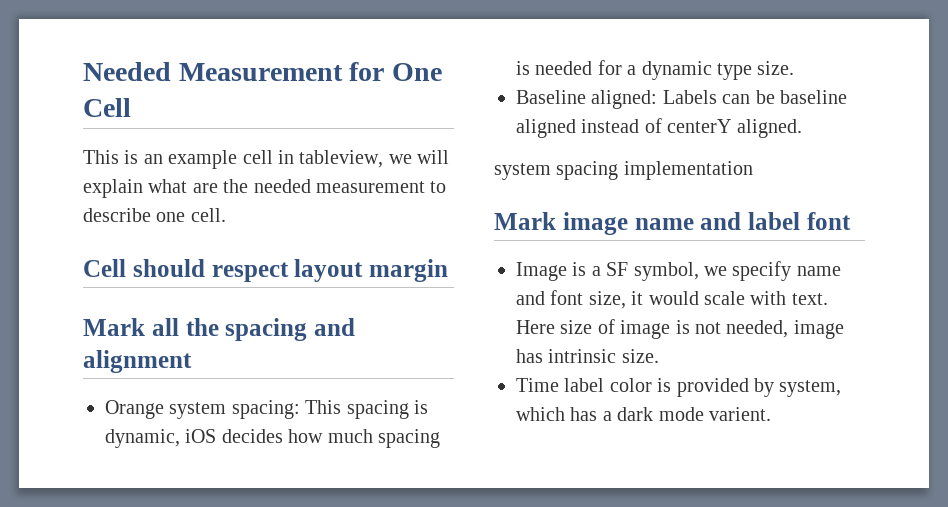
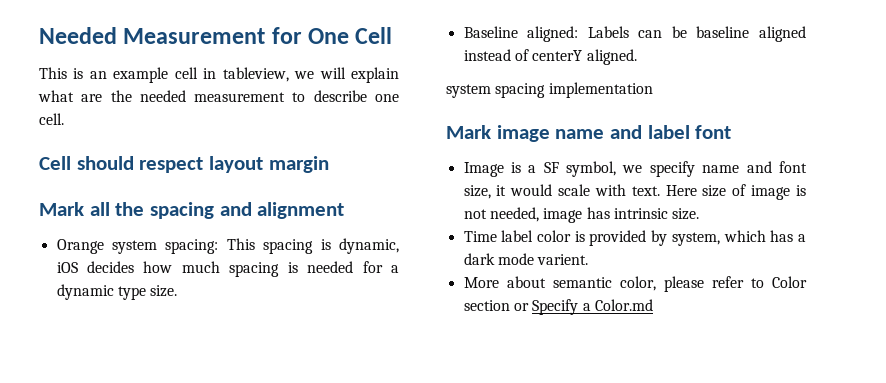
+ More about semantic color, please refer to Color section or Specify a Color.md

